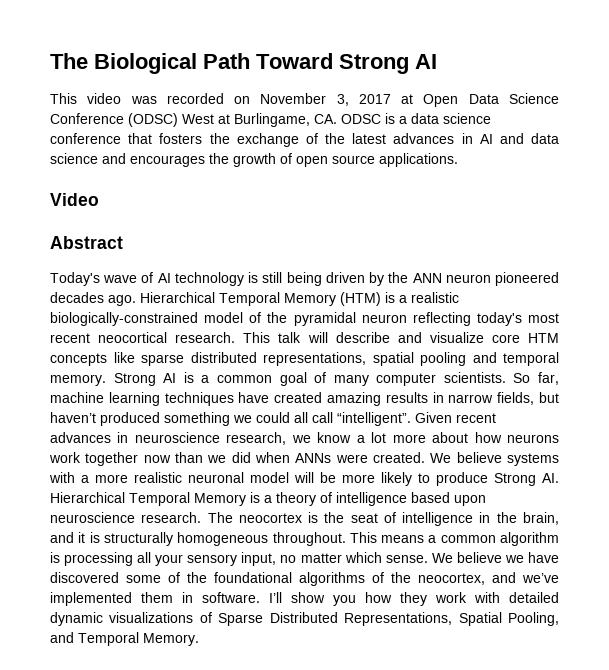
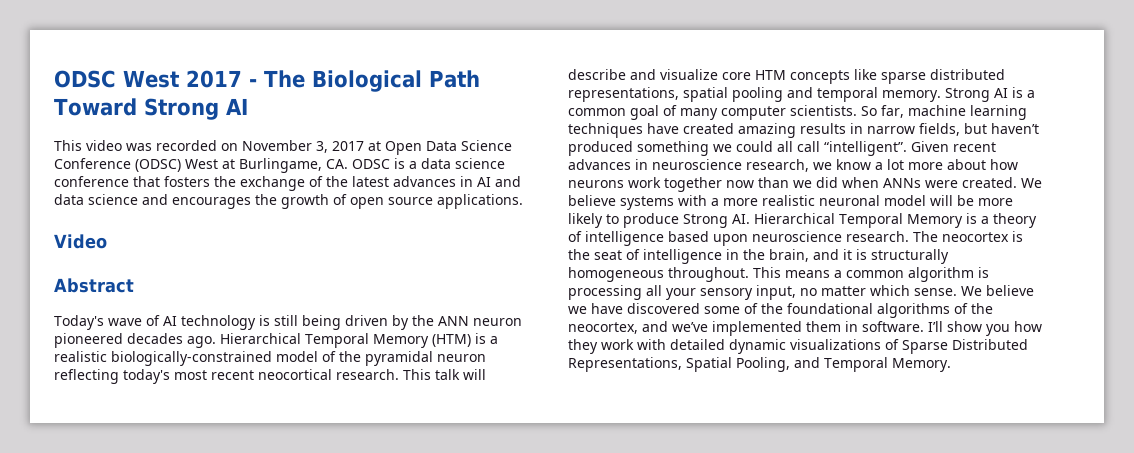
- The Biological Path Toward Strong AI
+ ODSC West 2017 - The Biological Path Toward Strong AI

